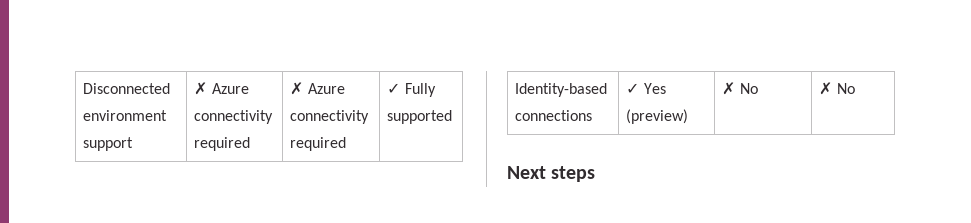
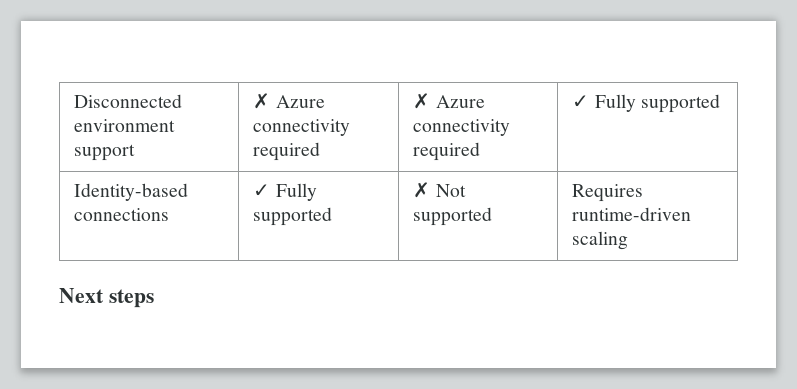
- Identity-based connections | ✓ Yes (preview) | ✗ No | ✗ No
+ Identity-based connections | ✓ Fully supported | ✗ Not supported | Requires runtime-driven scaling

